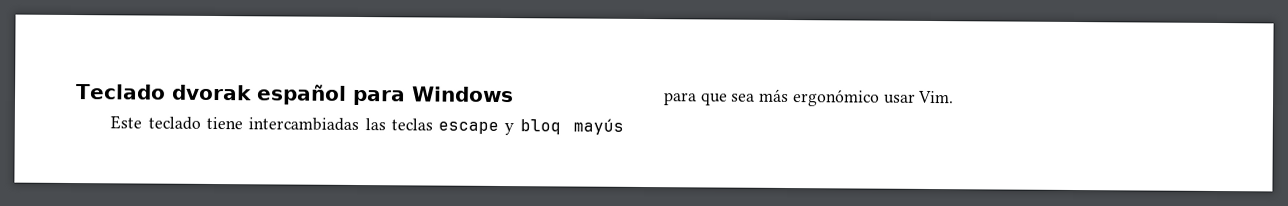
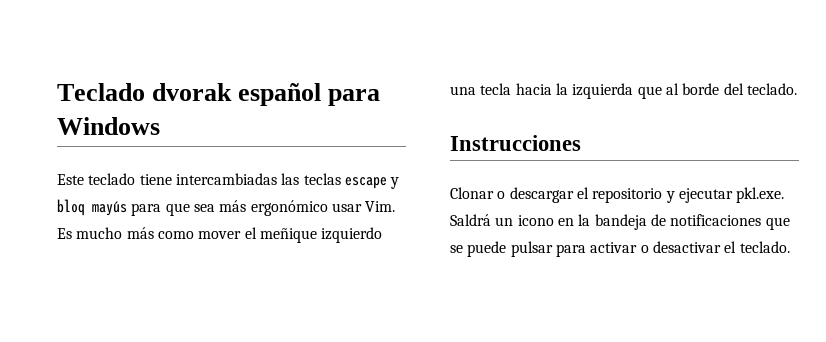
- Este teclado tiene intercambiadas las teclas escape y bloq mayús para que sea más ergonómico usar Vim.
+ Este teclado tiene intercambiadas las teclas escape y bloq mayús para que sea más ergonómico usar Vim. Es mucho más como mover el meñique izquierdo una tecla hacia la izquierda que al borde del teclado.
+ Instrucciones
+ Clonar o descargar el repositorio y ejecutar pkl.exe. Saldrá un icono en la bandeja de notificaciones que se puede pulsar para activar o desactivar el teclado.

